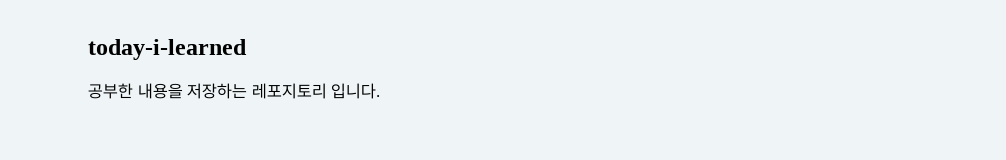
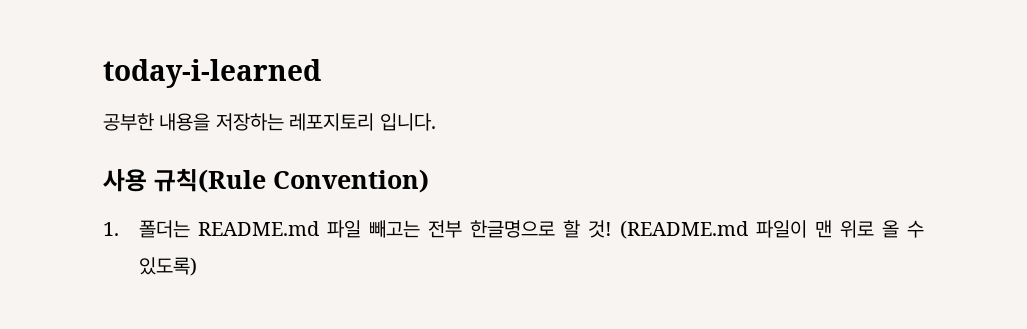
+ 사용 규칙(Rule Convention)
+ 1. 폴더는 README.md 파일 빼고는 전부 한글명으로 할 것! (README.md 파일이 맨 위로 올 수 있도록)

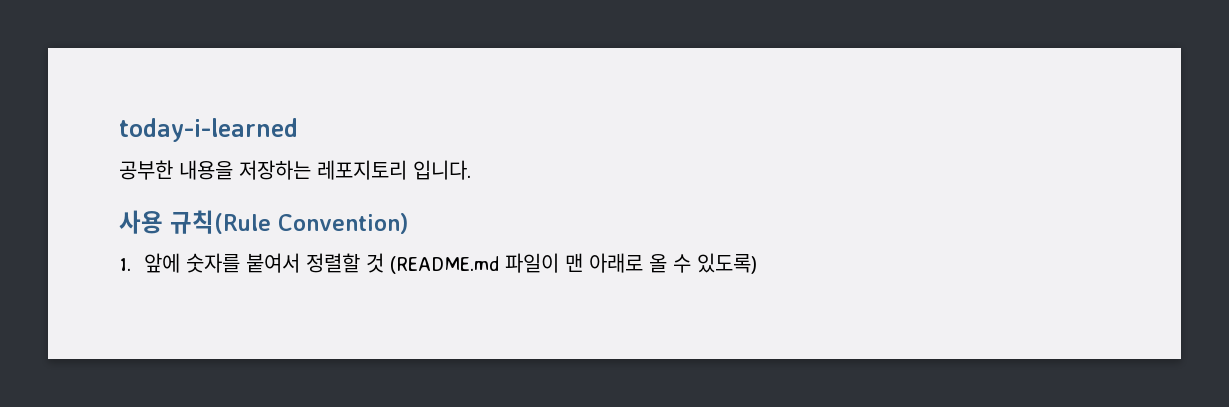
- 1. 폴더는 README.md 파일 빼고는 전부 한글명으로 할 것! (README.md 파일이 맨 위로 올 수 있도록)
+ 1. 앞에 숫자를 붙여서 정렬할 것 (README.md 파일이 맨 아래로 올 수 있도록)

